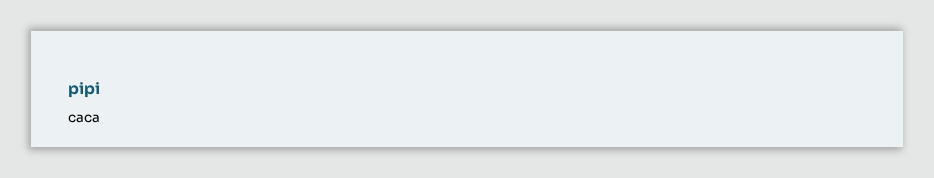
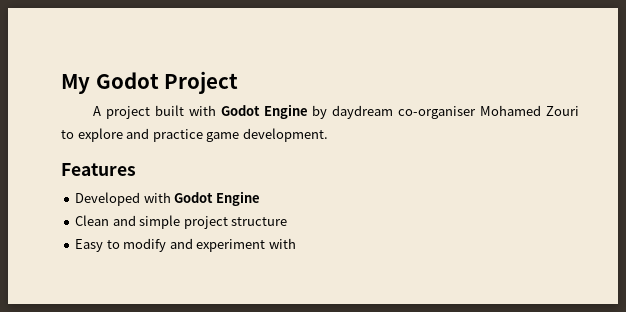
- pipi
- caca
+ My Godot Project
+ A project built with Godot Engine by daydream co-organiser Mohamed Zouri to explore and practice game development.
+ Features
+ Developed with Godot Engine
+ Clean and simple project structure
+ Easy to modify and experiment with

